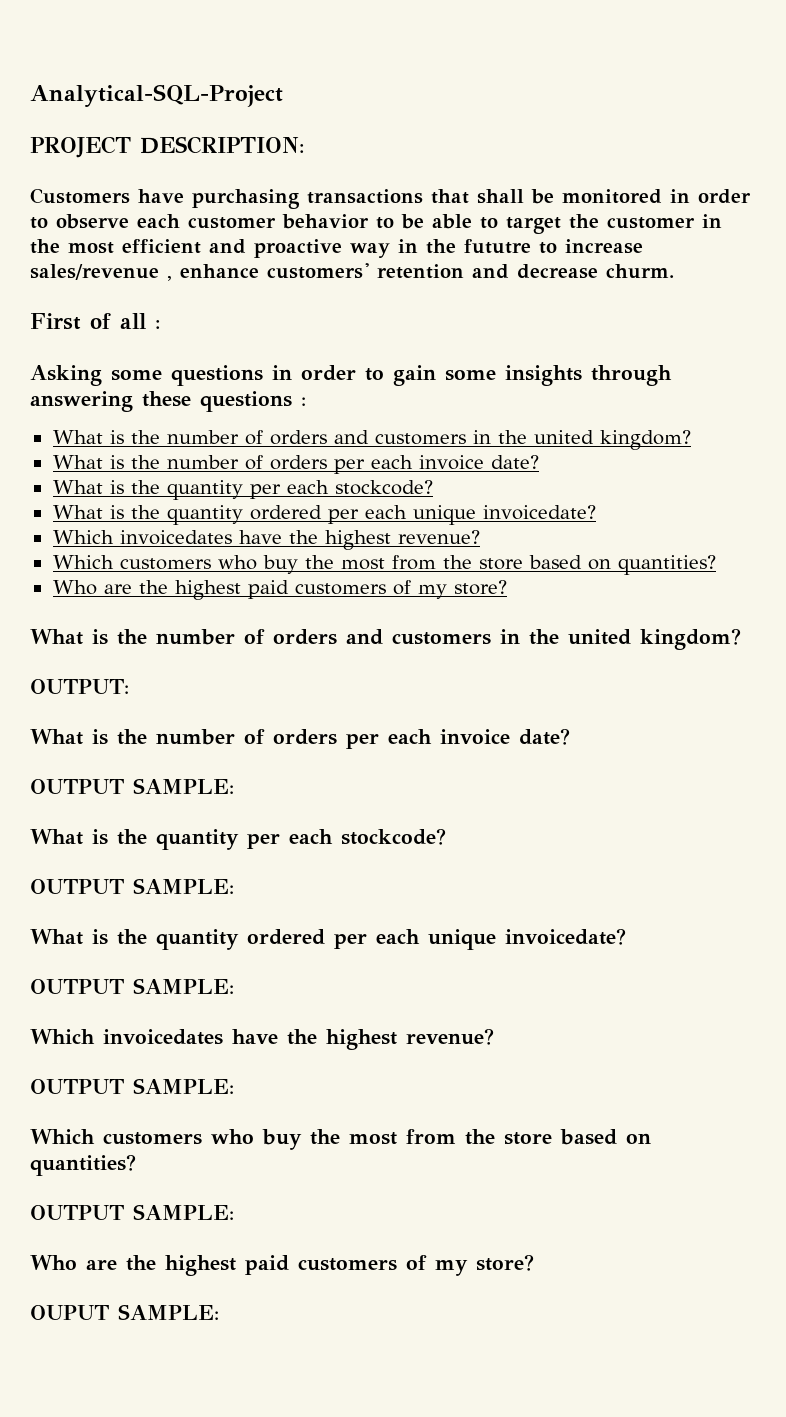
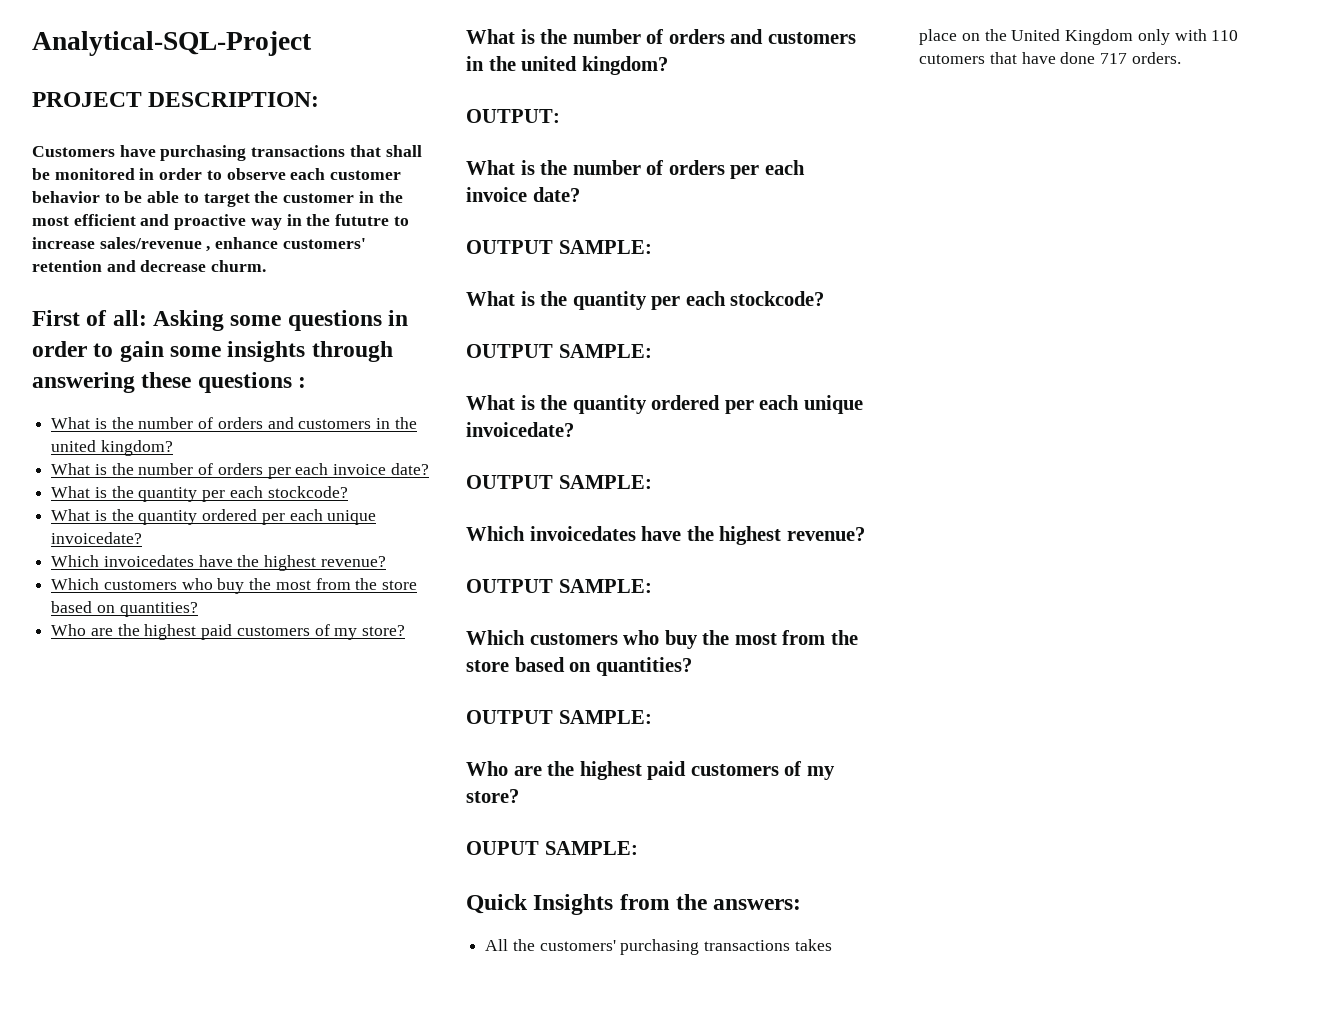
- First of all :
- Asking some questions in order to gain some insights through answering these questions :
+ First of all: Asking some questions in order to gain some insights through answering these questions :
+ Quick Insights from the answers:
+ All the customers' purchasing transactions takes place on the United Kingdom only with 110 cutomers that have done 717 orders.

